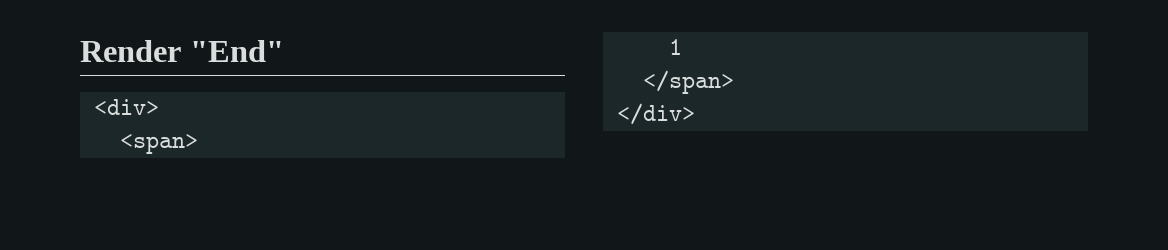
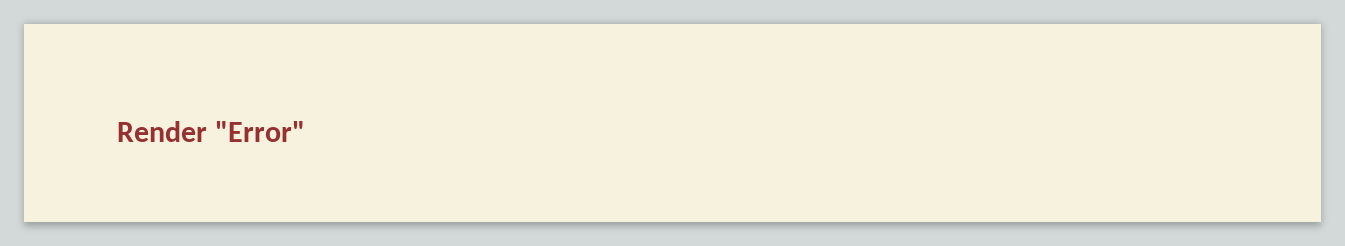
- Render "End"
- <div>
- <span>
- 1
- </span>
- </div>
+ Render "Error"

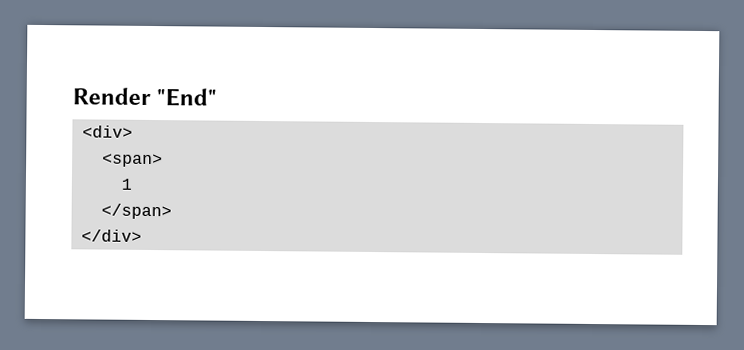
- Render "Error"
+ Render "End"
+ <div>
+ <span>
+ 1
+ </span>
+ </div>

